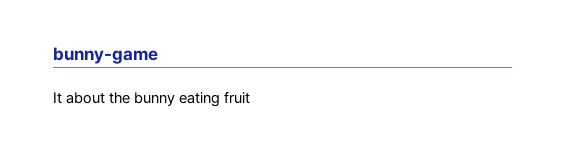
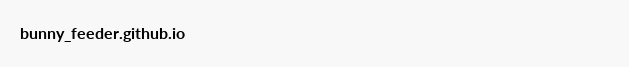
- bunny-game
- It about the bunny eating fruit
+ bunny_feeder.github.io

